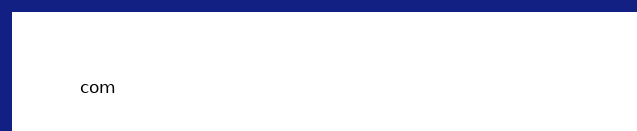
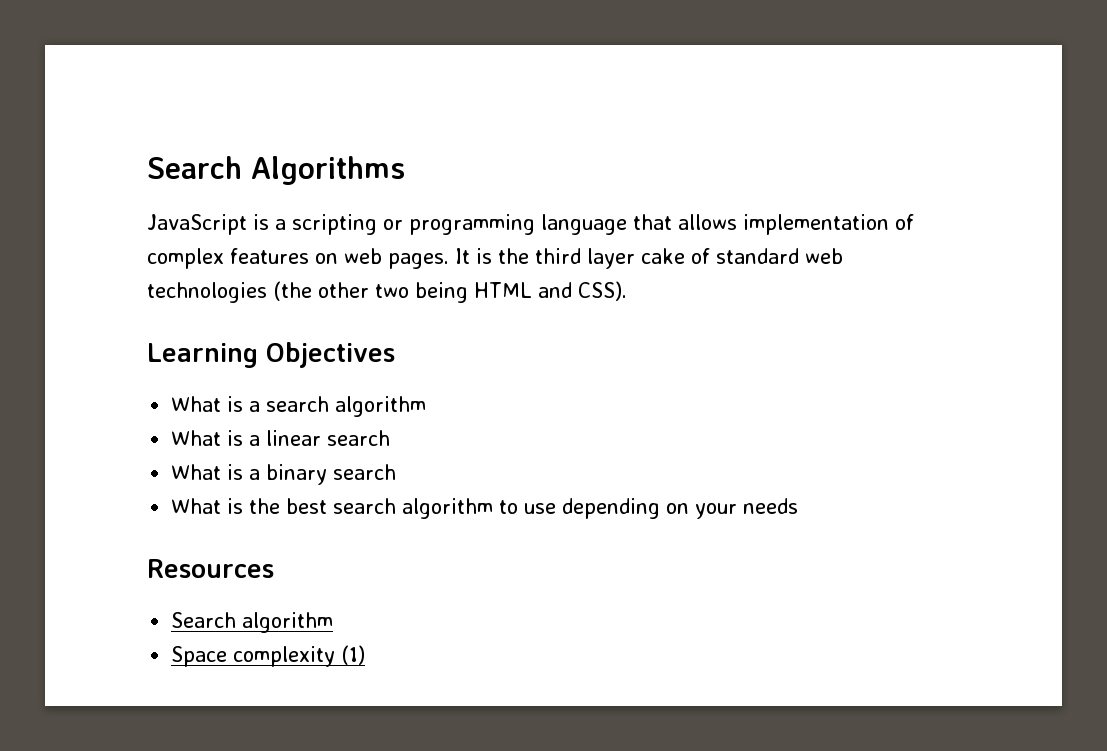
- com
+ Search Algorithms
+ JavaScript is a scripting or programming language that allows implementation of complex features on web pages. It is the third layer cake of standard web technologies (the other two being HTML and CSS).
+ Learning Objectives
+ What is a search algorithm
+ What is a linear search
+ What is a binary search
+ What is the best search algorithm to use depending on your needs
+ Resources
+ Search algorithm
+ Space complexity (1)

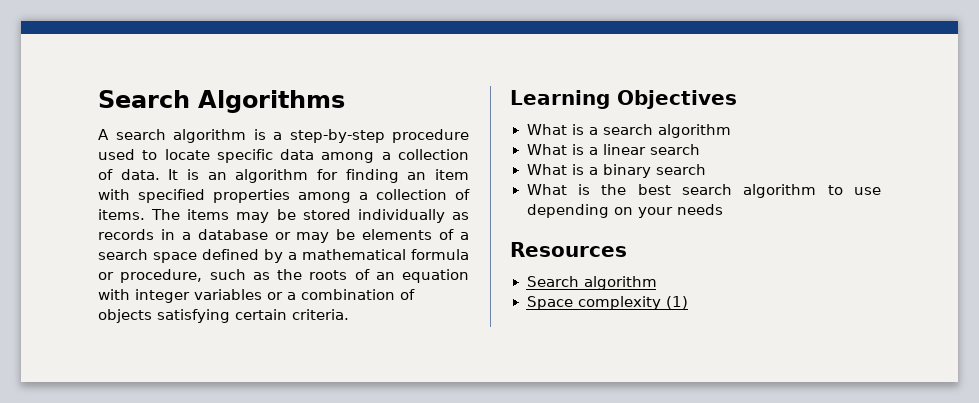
- JavaScript is a scripting or programming language that allows implementation of complex features on web pages. It is the third layer cake of standard web technologies (the other two being HTML and CSS).
+ A search algorithm is a step-by-step procedure used to locate specific data among a collection of data. It is an algorithm for finding an item with specified properties among a collection of items. The items may be stored individually as records in a database or may be elements of a search space defined by a mathematical formula or procedure, such as the roots of an equation with integer variables or a combination of objects satisfying certain criteria.

